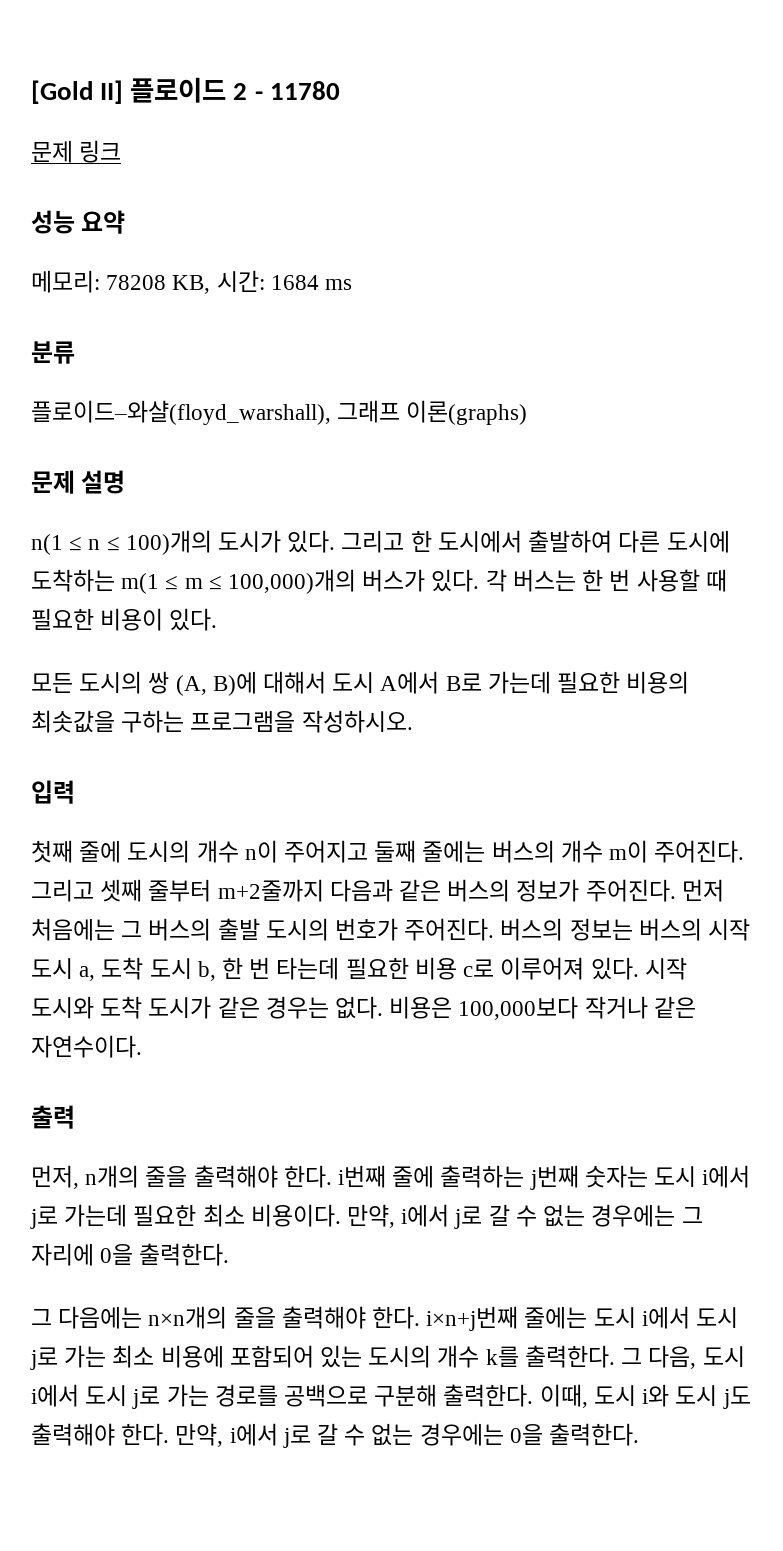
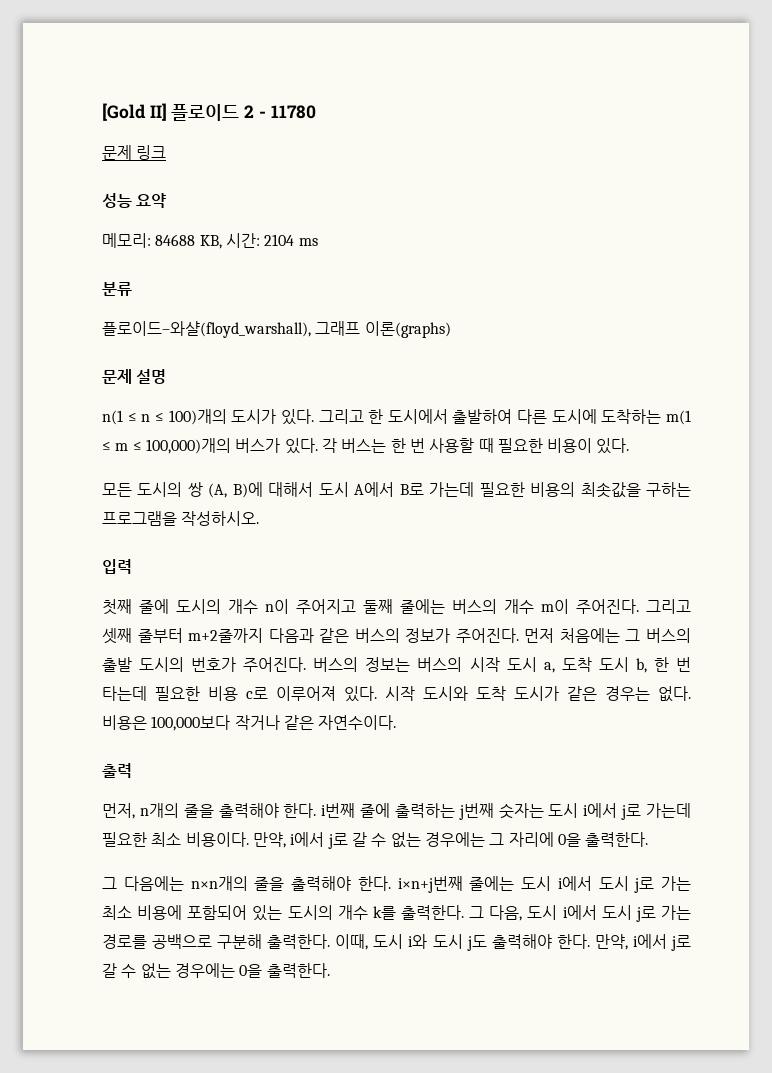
- 메모리: 78208 KB, 시간: 1684 ms
+ 메모리: 84688 KB, 시간: 2104 ms

